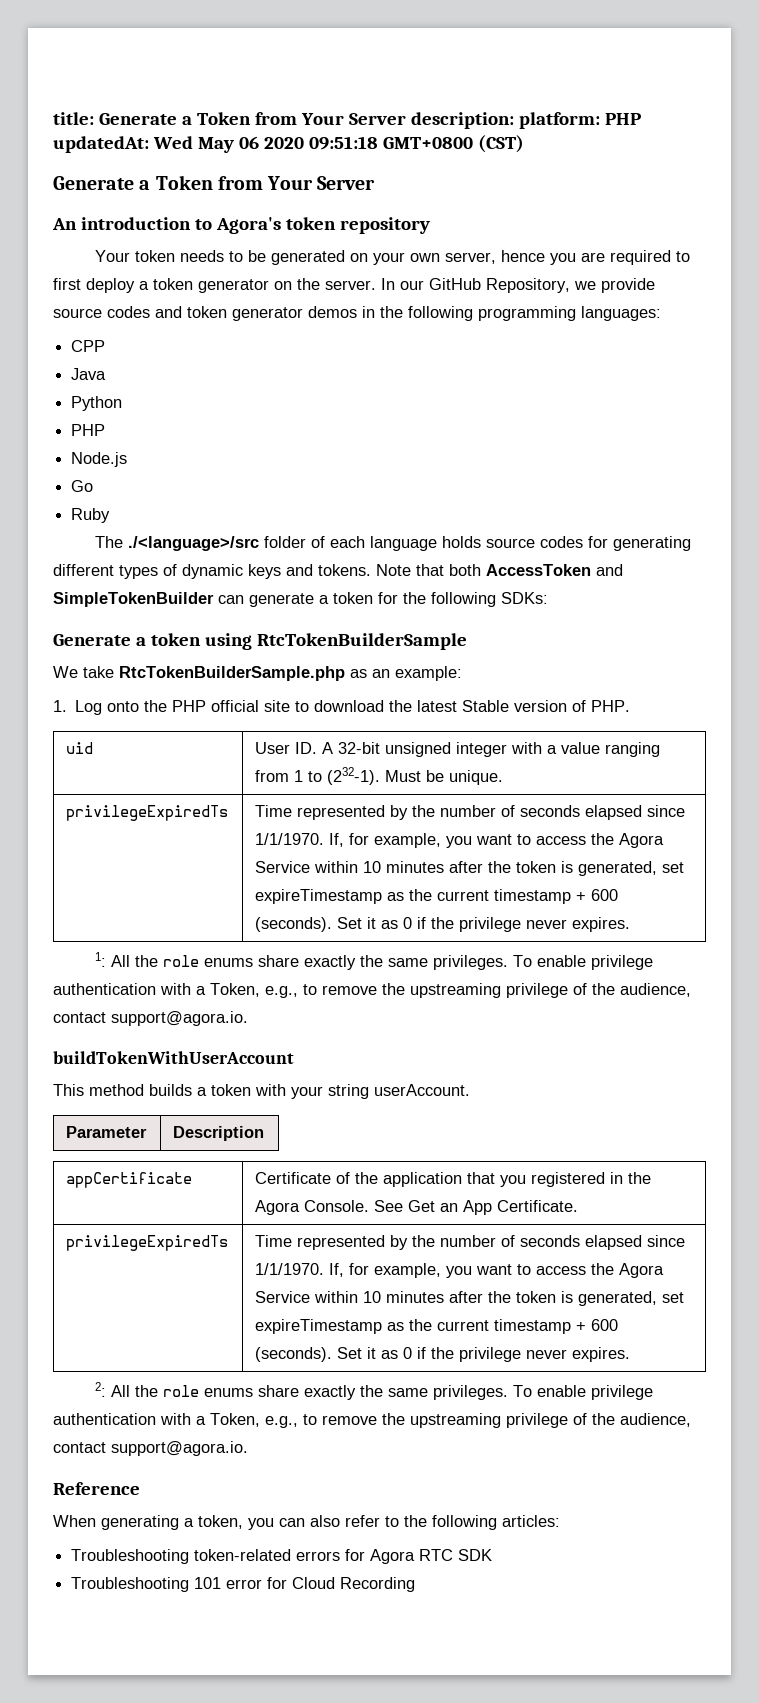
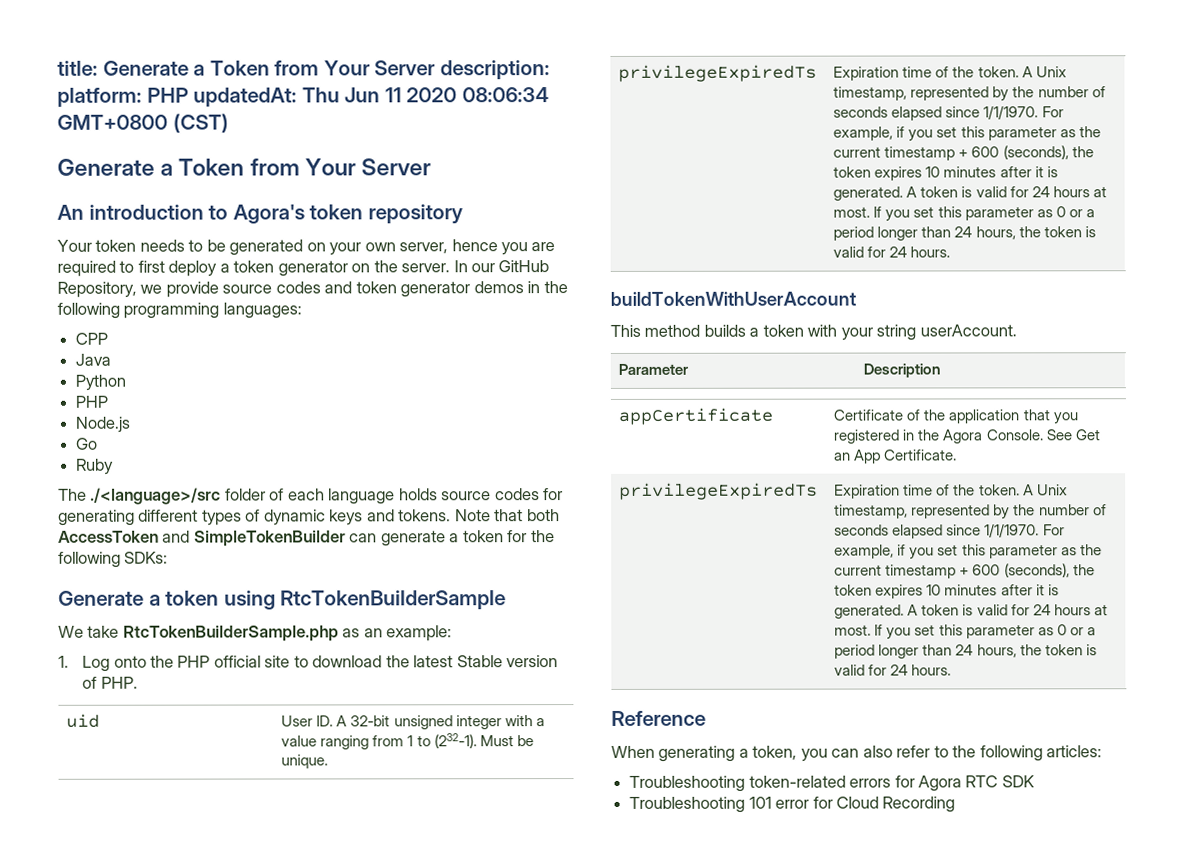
- title: Generate a Token from Your Server description: platform: PHP updatedAt: Wed May 06 2020 09:51:18 GMT+0800 (CST)
+ title: Generate a Token from Your Server description: platform: PHP updatedAt: Thu Jun 11 2020 08:06:34 GMT+0800 (CST)
  uid | User ID. A 32-bit unsigned integer with a value ranging from 1 to (232-1). Must be unique.
- privilegeExpiredTs | Time represented by the number of seconds elapsed since 1/1/1970. If, for example, you want to access the Agora Service within 10 minutes after the token is generated, set expireTimestamp as the current timestamp + 600 (seconds). Set it as 0 if the privilege never expires.
- 1: All the role enums share exactly the same privileges. To enable privilege authentication with a Token, e.g., to remove the upstreaming privilege of the audience, contact support@agora.io.
+ privilegeExpiredTs | Expiration time of the token. A Unix timestamp, represented by the number of seconds elapsed since 1/1/1970. For example, if you set this parameter as the current timestamp + 600 (seconds), the token expires 10 minutes after it is generated. A token is valid for 24 hours at most. If you set this parameter as 0 or a period longer than 24 hours, the token is valid for 24 hours.
  appCertificate | Certificate of the application that you registered in the Agora Console. See Get an App Certificate.
- privilegeExpiredTs | Time represented by the number of seconds elapsed since 1/1/1970. If, for example, you want to access the Agora Service within 10 minutes after the token is generated, set expireTimestamp as the current timestamp + 600 (seconds). Set it as 0 if the privilege never expires.
- 2: All the role enums share exactly the same privileges. To enable privilege authentication with a Token, e.g., to remove the upstreaming privilege of the audience, contact support@agora.io.
+ privilegeExpiredTs | Expiration time of the token. A Unix timestamp, represented by the number of seconds elapsed since 1/1/1970. For example, if you set this parameter as the current timestamp + 600 (seconds), the token expires 10 minutes after it is generated. A token is valid for 24 hours at most. If you set this parameter as 0 or a period longer than 24 hours, the token is valid for 24 hours.

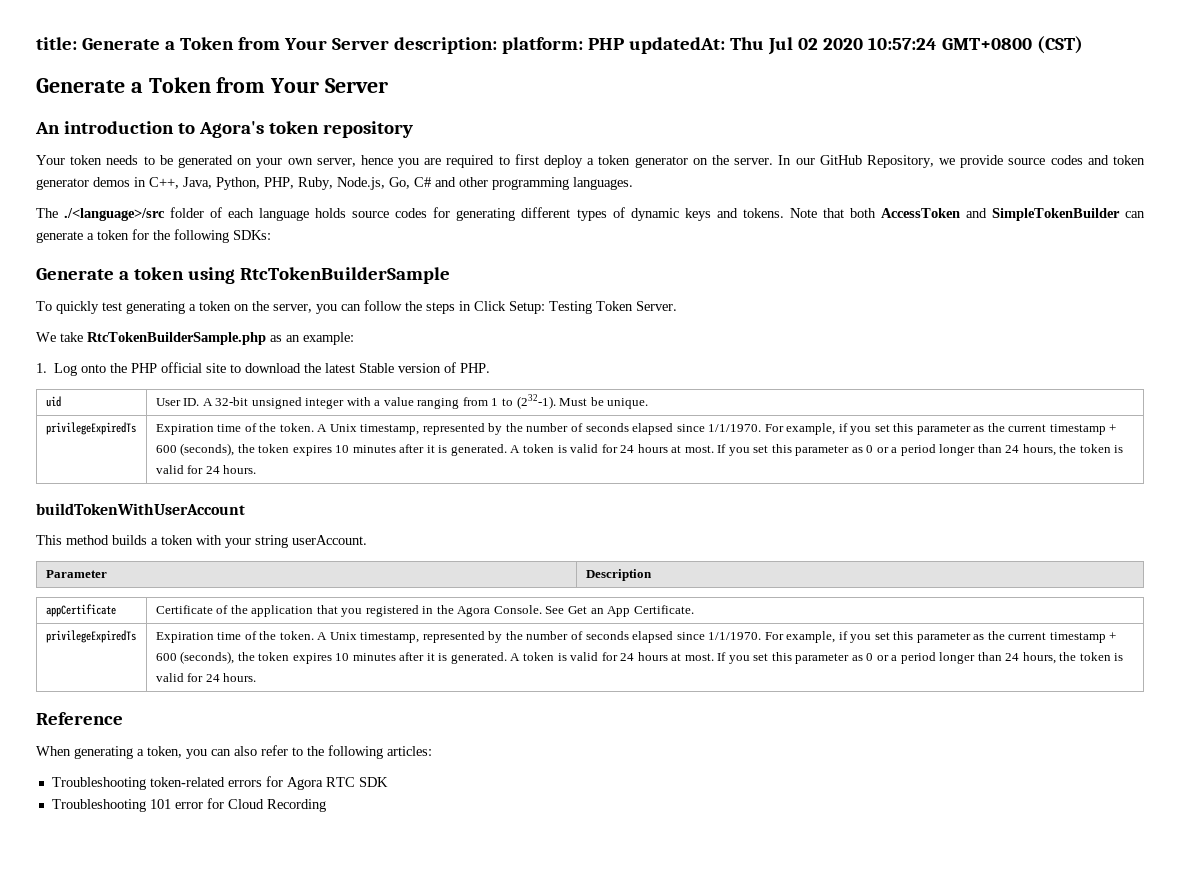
- title: Generate a Token from Your Server description: platform: PHP updatedAt: Thu Jun 11 2020 08:06:34 GMT+0800 (CST)
+ title: Generate a Token from Your Server description: platform: PHP updatedAt: Thu Jul 02 2020 10:57:24 GMT+0800 (CST)
- In our GitHub Repository, we provide source codes and token generator demos in the following programming languages:
- CPP
- Java
- Python
- PHP
- Node.js
- Go
- Ruby
+ In our GitHub Repository, we provide source codes and token generator demos in C++, Java, Python, PHP, Ruby, Node.js, Go, C# and other programming languages.
+ To quickly test generating a token on the server, you can follow the steps in Click Setup: Testing Token Server.

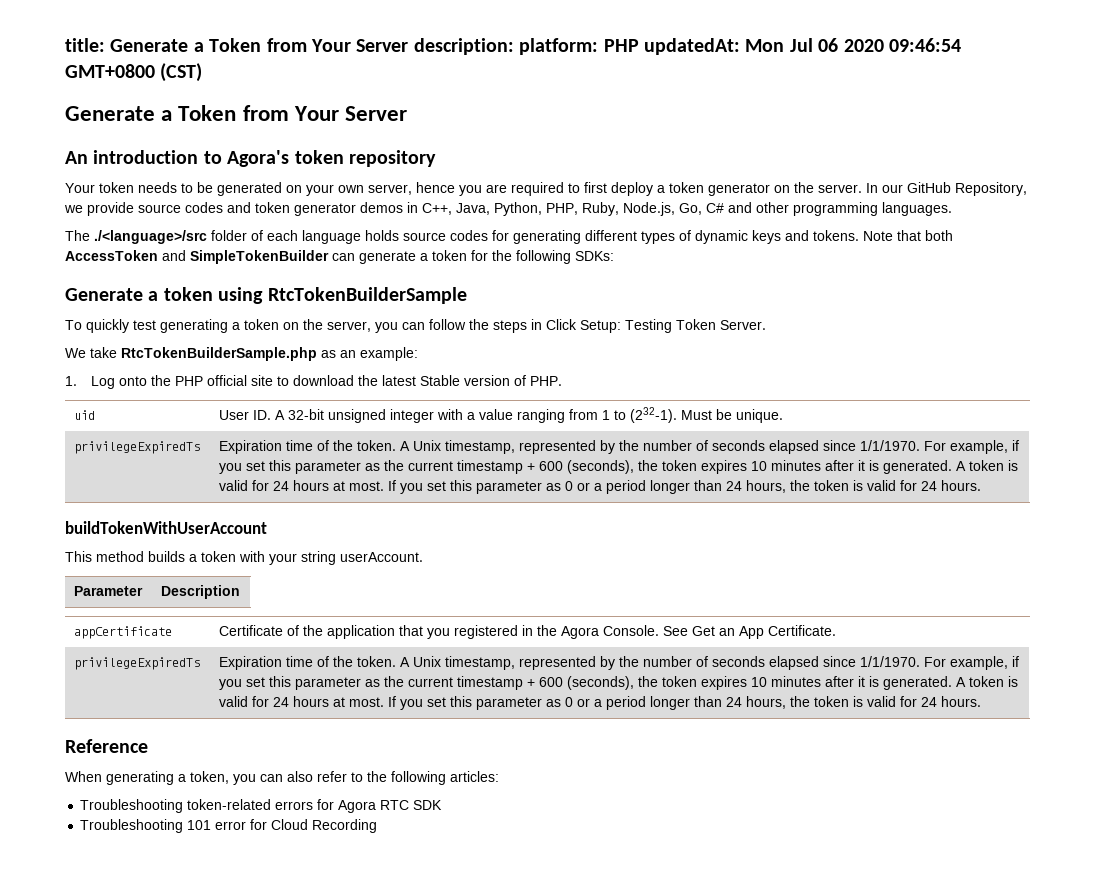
- title: Generate a Token from Your Server description: platform: PHP updatedAt: Thu Jul 02 2020 10:57:24 GMT+0800 (CST)
+ title: Generate a Token from Your Server description: platform: PHP updatedAt: Mon Jul 06 2020 09:46:54 GMT+0800 (CST)

